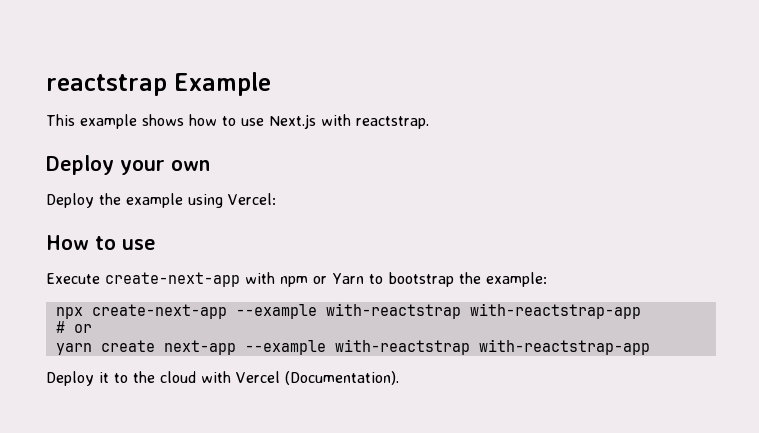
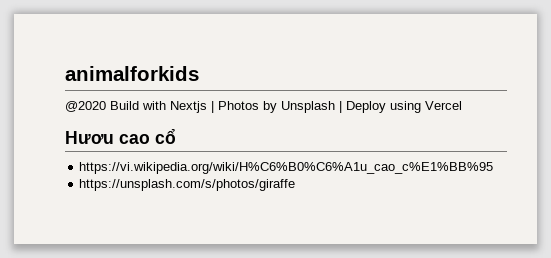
- reactstrap Example
- This example shows how to use Next.js with reactstrap.
- Deploy your own
- Deploy the example using Vercel:
- How to use
- Execute create-next-app with npm or Yarn to bootstrap the example:
- npx create-next-app --example with-reactstrap with-reactstrap-app
- # or
- yarn create next-app --example with-reactstrap with-reactstrap-app
- Deploy it to the cloud with Vercel (Documentation).
+ animalforkids
+ @2020 Build with Nextjs | Photos by Unsplash | Deploy using Vercel
+ Hươu cao cổ
+ https://vi.wikipedia.org/wiki/H%C6%B0%C6%A1u_cao_c%E1%BB%95
+ https://unsplash.com/s/photos/giraffe

